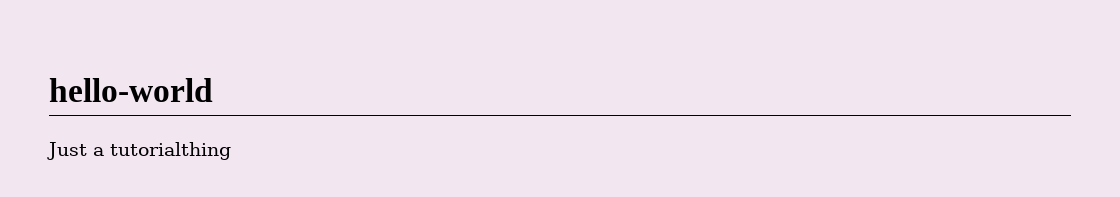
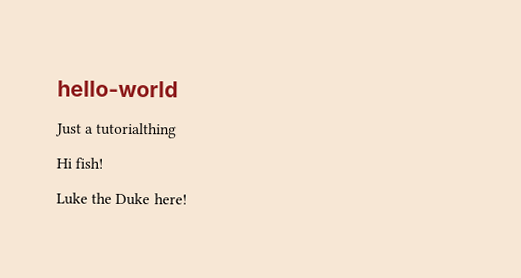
+ Hi fish!
+ Luke the Duke here!

